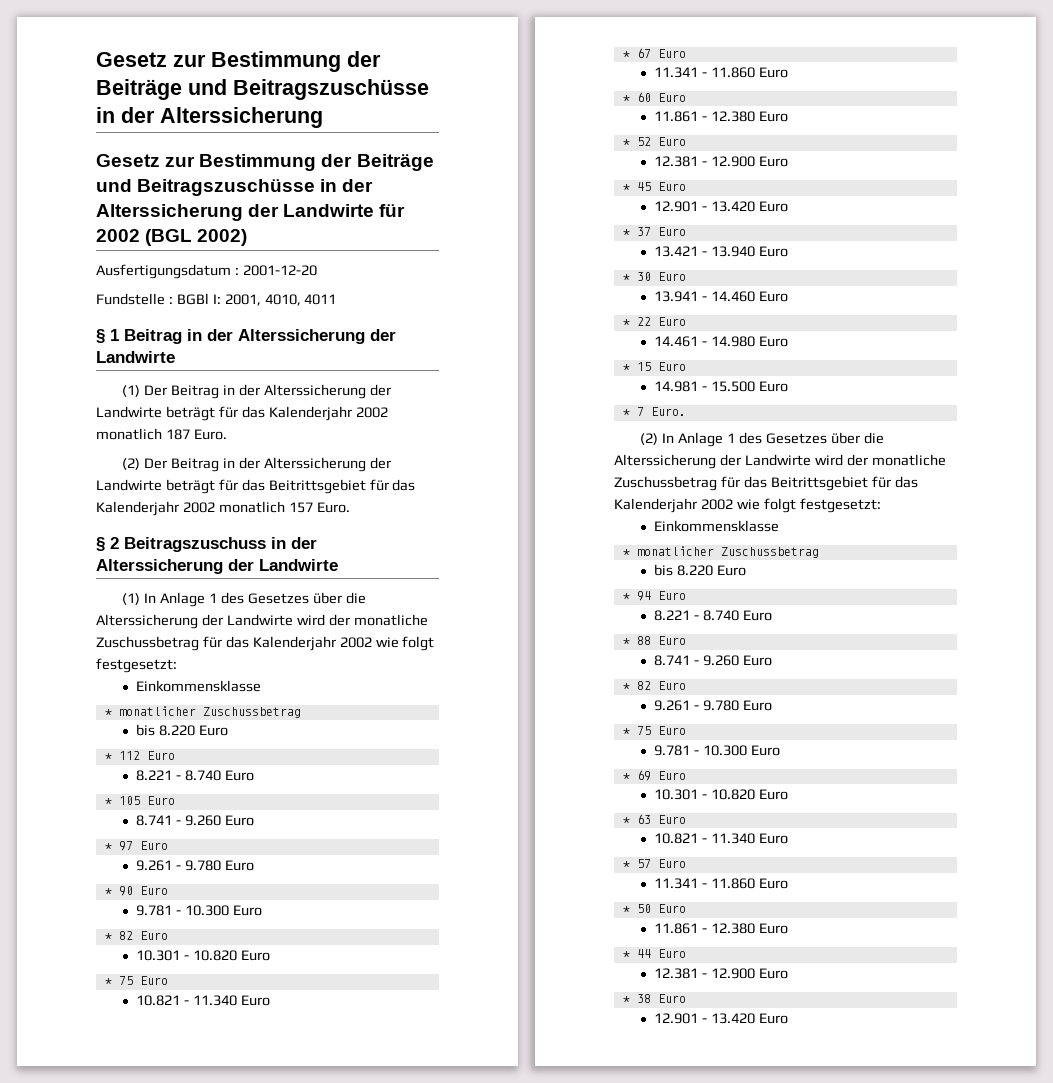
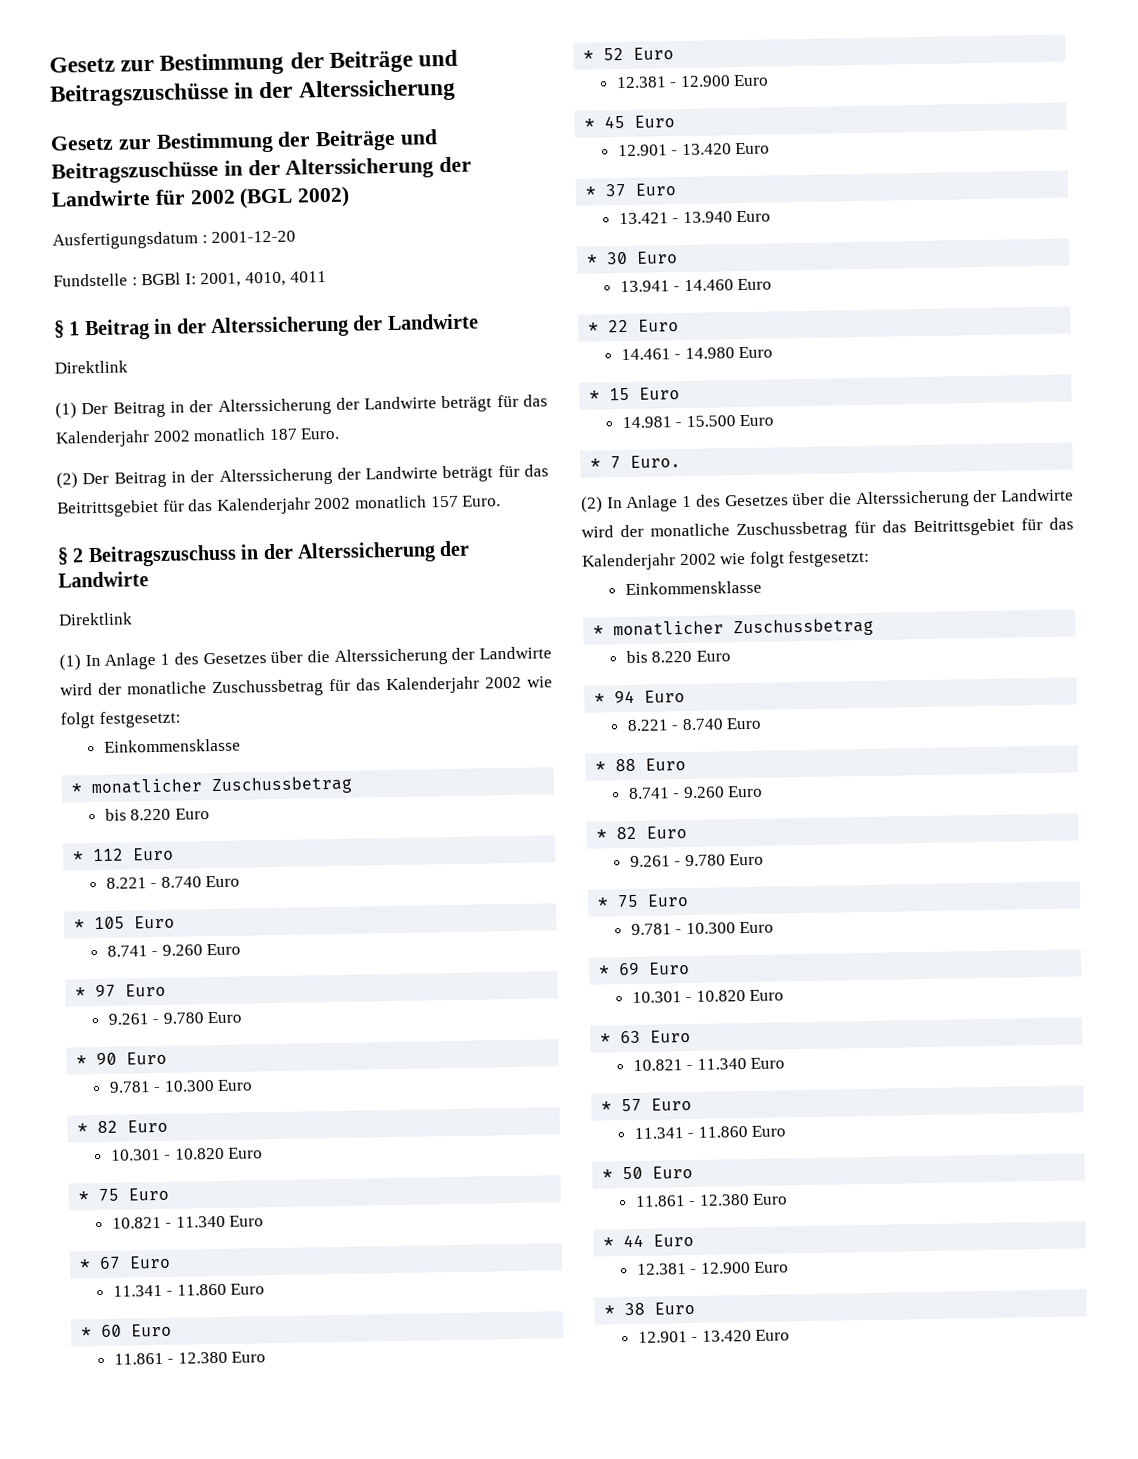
  § 1 Beitrag in der Alterssicherung der Landwirte
+ Direktlink
  § 2 Beitragszuschuss in der Alterssicherung der Landwirte
+ Direktlink

